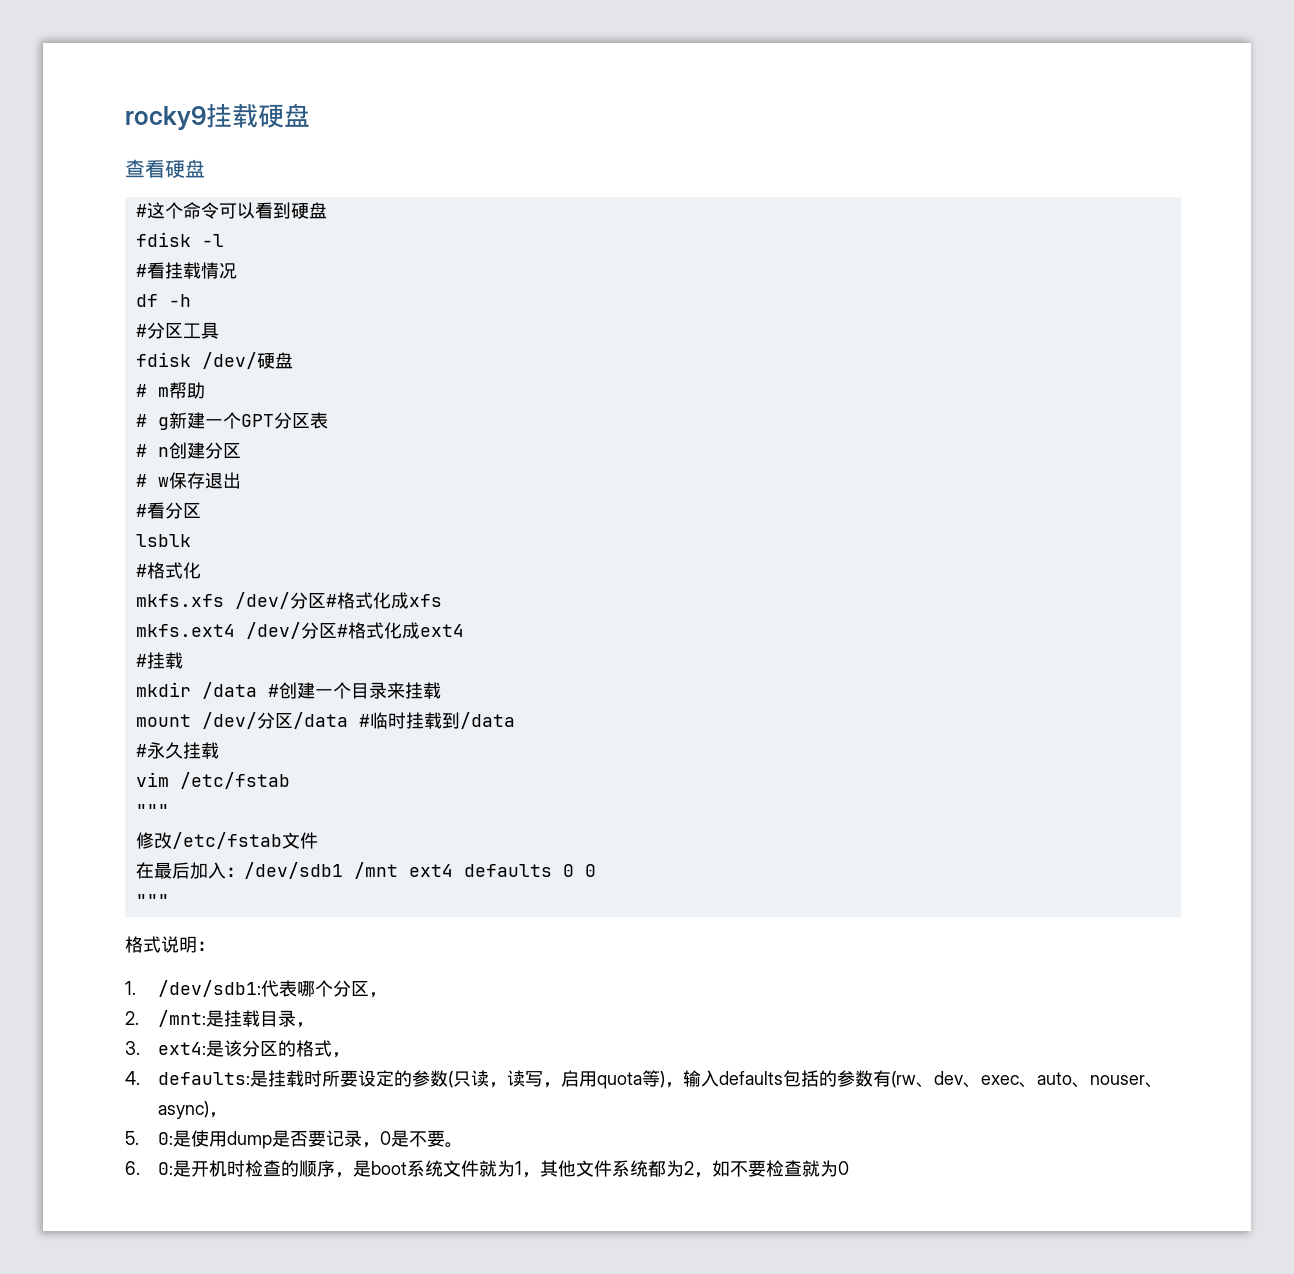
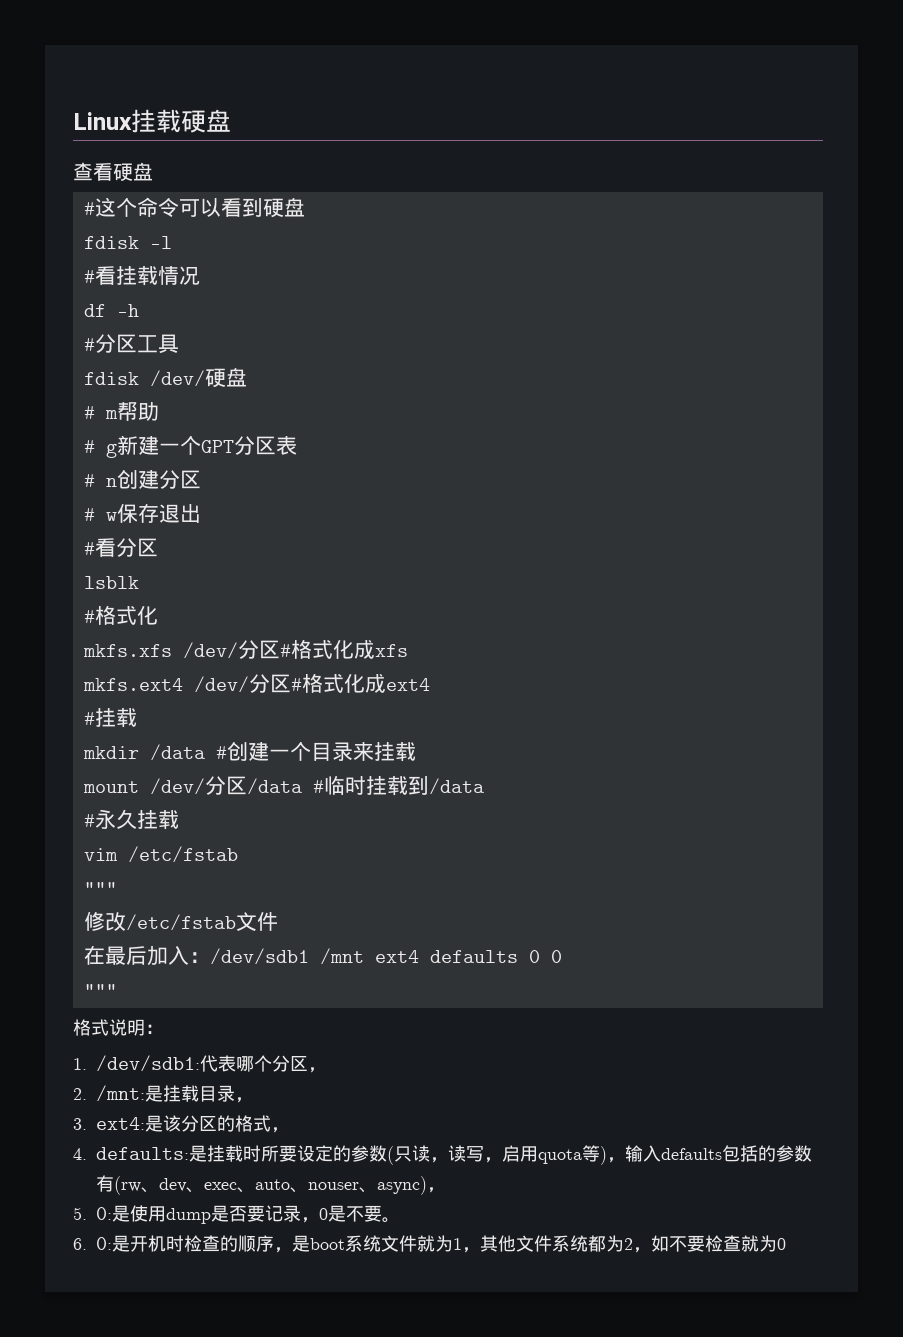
- rocky9挂载硬盘
+ Linux挂载硬盘

